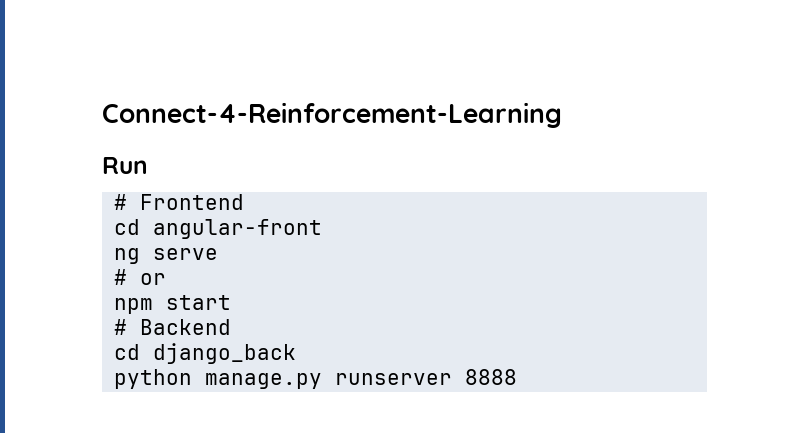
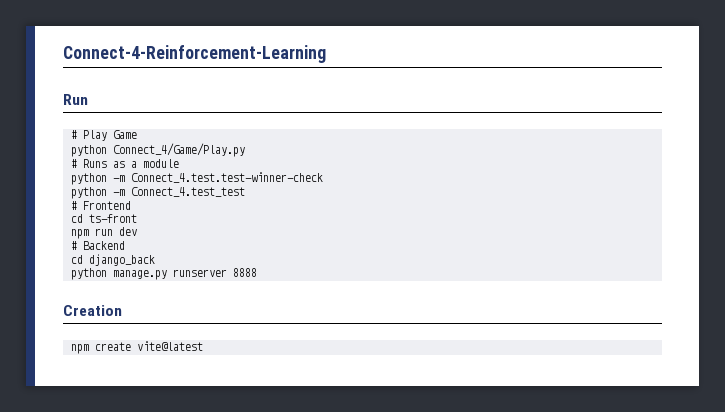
+ # Play Game
+ python Connect_4/Game/Play.py
+ # Runs as a module
+ python -m Connect_4.test.test-winner-check
+ python -m Connect_4.test_test
  # Frontend
- cd angular-front
- ng serve
- # or
- npm start
+ cd ts-front
+ npm run dev
+ Creation
+ npm create vite@latest

